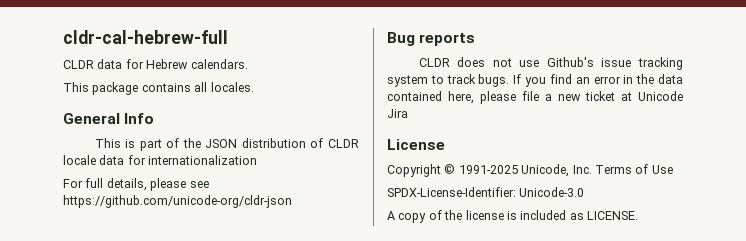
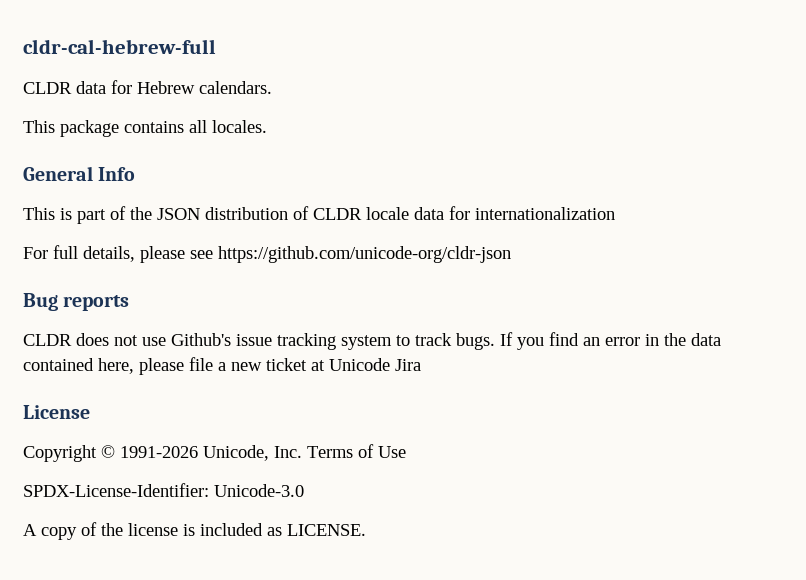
- Copyright © 1991-2025 Unicode, Inc. Terms of Use
+ Copyright © 1991-2026 Unicode, Inc. Terms of Use

